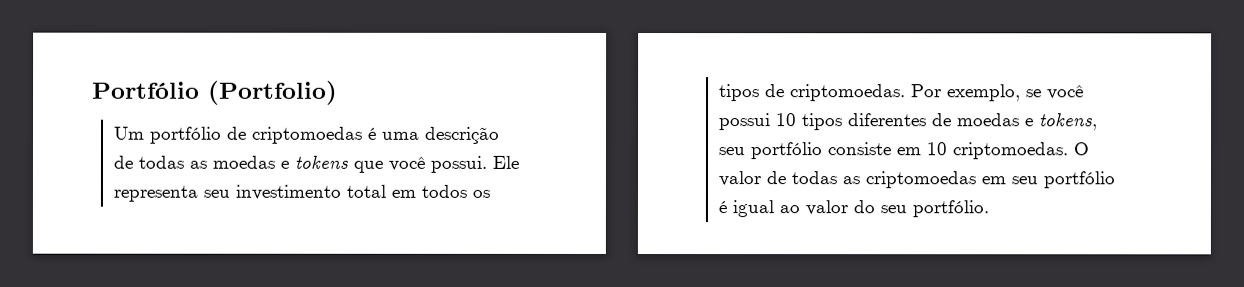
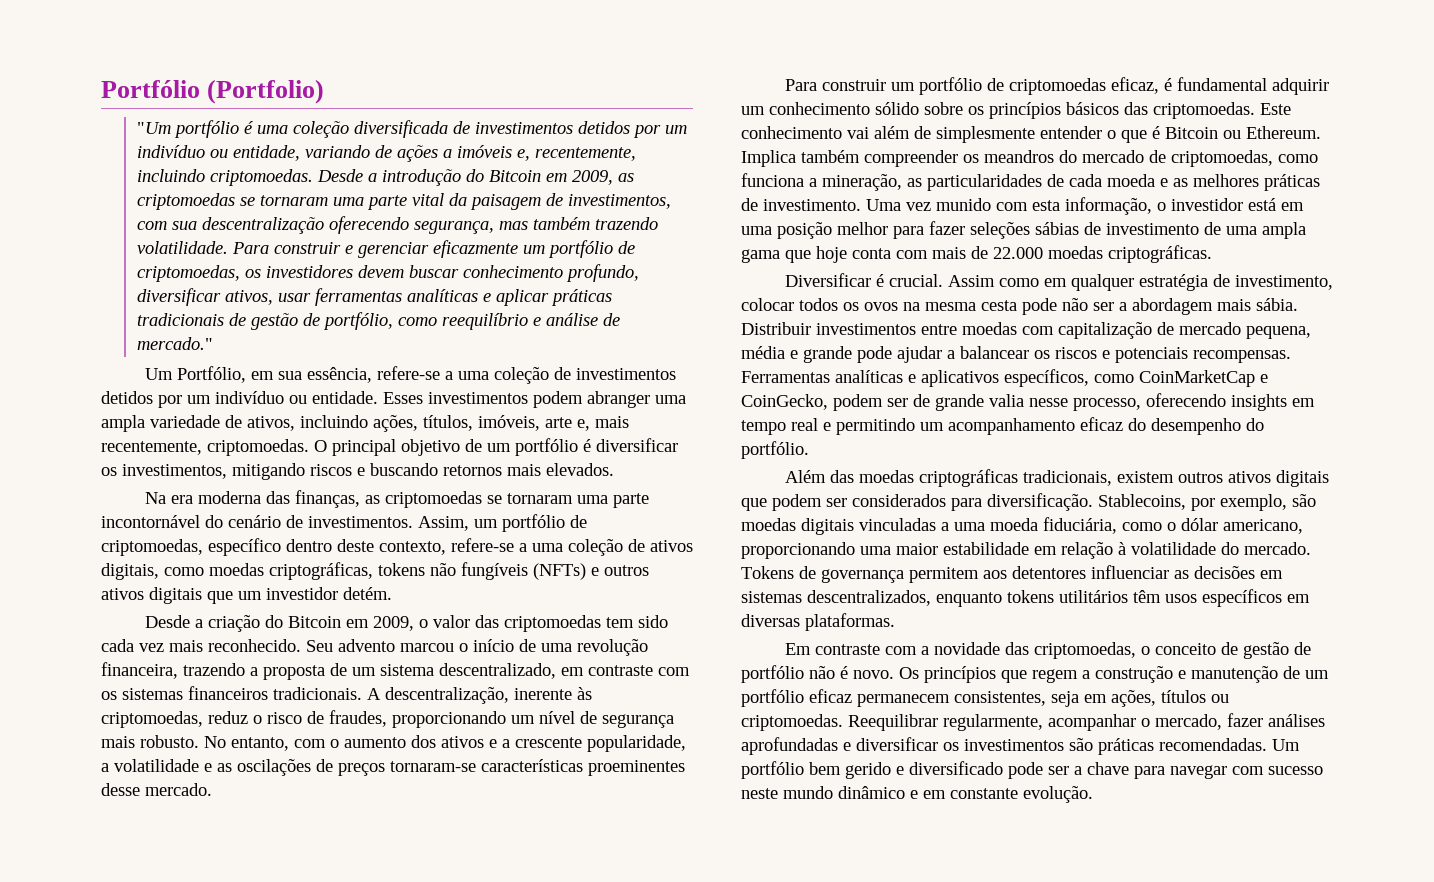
- Um portfólio de criptomoedas é uma descrição de todas as moedas e tokens que você possui. Ele representa seu investimento total em todos os tipos de criptomoedas. Por exemplo, se você possui 10 tipos diferentes de moedas e tokens, seu portfólio consiste em 10 criptomoedas. O valor de todas as criptomoedas em seu portfólio é igual ao valor do seu portfólio.
+ "Um portfólio é uma coleção diversificada de investimentos detidos por um indivíduo ou entidade, variando de ações a imóveis e, recentemente, incluindo criptomoedas. Desde a introdução do Bitcoin em 2009, as criptomoedas se tornaram uma parte vital da paisagem de investimentos, com sua descentralização oferecendo segurança, mas também trazendo volatilidade. Para construir e gerenciar eficazmente um portfólio de criptomoedas, os investidores devem buscar conhecimento profundo, diversificar ativos, usar ferramentas analíticas e aplicar práticas tradicionais de gestão de portfólio, como reequilíbrio e análise de mercado."
+ Um Portfólio, em sua essência, refere-se a uma coleção de investimentos detidos por um indivíduo ou entidade. Esses investimentos podem abranger uma ampla variedade de ativos, incluindo ações, títulos, imóveis, arte e, mais recentemente, criptomoedas. O principal objetivo de um portfólio é diversificar os investimentos, mitigando riscos e buscando retornos mais elevados.
+ Na era moderna das finanças, as criptomoedas se tornaram uma parte incontornável do cenário de investimentos. Assim, um portfólio de criptomoedas, específico dentro deste contexto, refere-se a uma coleção de ativos digitais, como moedas criptográficas, tokens não fungíveis (NFTs) e outros ativos digitais que um investidor detém.
+ Desde a criação do Bitcoin em 2009, o valor das criptomoedas tem sido cada vez mais reconhecido. Seu advento marcou o início de uma revolução financeira, trazendo a proposta de um sistema descentralizado, em contraste com os sistemas financeiros tradicionais. A descentralização, inerente às criptomoedas, reduz o risco de fraudes, proporcionando um nível de segurança mais robusto. No entanto, com o aumento dos ativos e a crescente popularidade, a volatilidade e as oscilações de preços tornaram-se características proeminentes desse mercado.
+ Para construir um portfólio de criptomoedas eficaz, é fundamental adquirir um conhecimento sólido sobre os princípios básicos das criptomoedas. Este conhecimento vai além de simplesmente entender o que é Bitcoin ou Ethereum. Implica também compreender os meandros do mercado de criptomoedas, como funciona a mineração, as particularidades de cada moeda e as melhores práticas de investimento. Uma vez munido com esta informação, o investidor está em uma posição melhor para fazer seleções sábias de investimento de uma ampla gama que hoje conta com mais de 22.000 moedas criptográficas.
+ Diversificar é crucial. Assim como em qualquer estratégia de investimento, colocar todos os ovos na mesma cesta pode não ser a abordagem mais sábia. Distribuir investimentos entre moedas com capitalização de mercado pequena, média e grande pode ajudar a balancear os riscos e potenciais recompensas. Ferramentas analíticas e aplicativos específicos, como CoinMarketCap e CoinGecko, podem ser de grande valia nesse processo, oferecendo insights em tempo real e permitindo um acompanhamento eficaz do desempenho do portfólio.
+ Além das moedas criptográficas tradicionais, existem outros ativos digitais que podem ser considerados para diversificação. Stablecoins, por exemplo, são moedas digitais vinculadas a uma moeda fiduciária, como o dólar americano, proporcionando uma maior estabilidade em relação à volatilidade do mercado. Tokens de governança permitem aos detentores influenciar as decisões em sistemas descentralizados, enquanto tokens utilitários têm usos específicos em diversas plataformas.
+ Em contraste com a novidade das criptomoedas, o conceito de gestão de portfólio não é novo. Os princípios que regem a construção e manutenção de um portfólio eficaz permanecem consistentes, seja em ações, títulos ou criptomoedas. Reequilibrar regularmente, acompanhar o mercado, fazer análises aprofundadas e diversificar os investimentos são práticas recomendadas. Um portfólio bem gerido e diversificado pode ser a chave para navegar com sucesso neste mundo dinâmico e em constante evolução.

